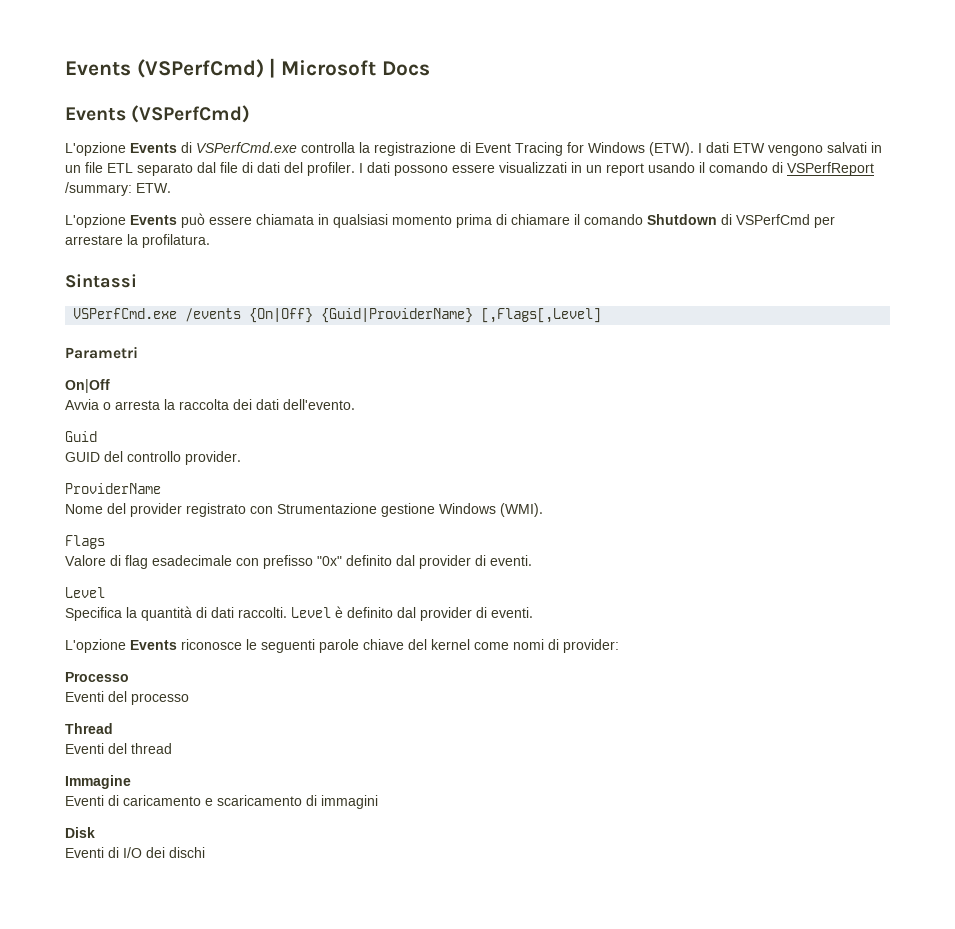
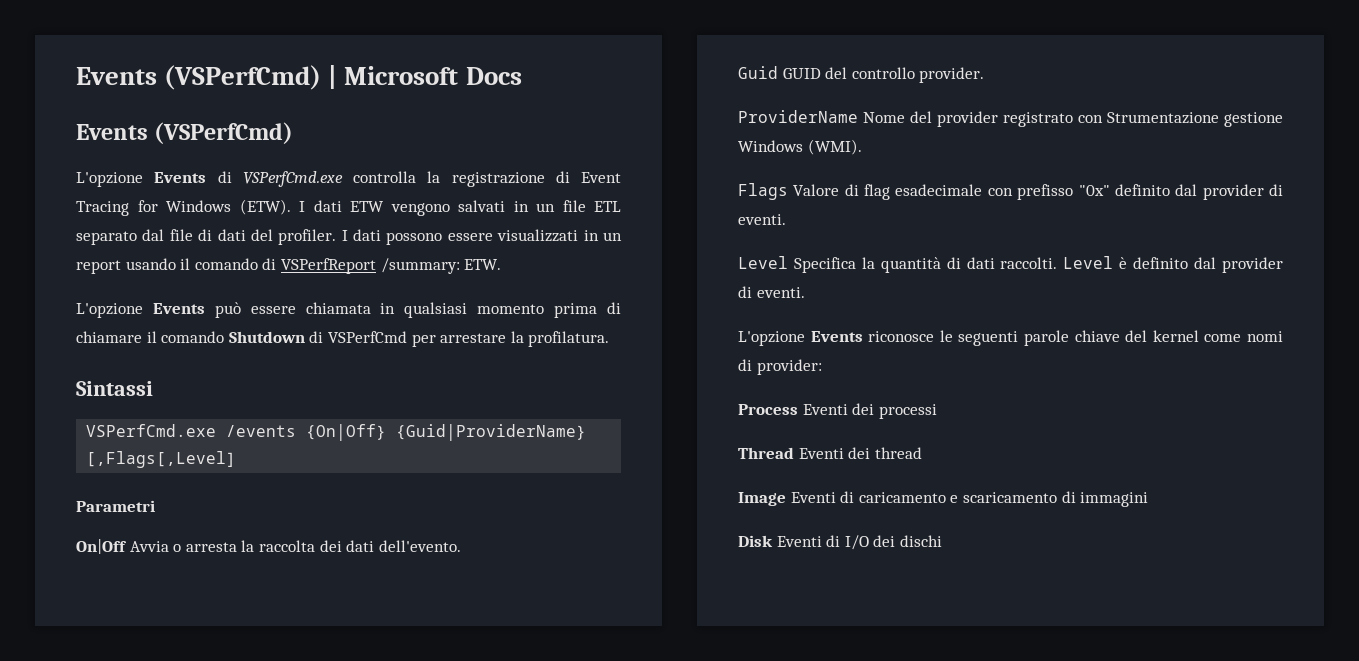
- On|Off
- Avvia o arresta la raccolta dei dati dell'evento.
+ On|Off Avvia o arresta la raccolta dei dati dell'evento.
- Guid
- GUID del controllo provider.
+ Guid GUID del controllo provider.
- ProviderName
- Nome del provider registrato con Strumentazione gestione Windows (WMI).
+ ProviderName Nome del provider registrato con Strumentazione gestione Windows (WMI).
- Flags
- Valore di flag esadecimale con prefisso "0x" definito dal provider di eventi.
- Level
- Specifica la quantità di dati raccolti.
+ Flags Valore di flag esadecimale con prefisso "0x" definito dal provider di eventi.
+ Level Specifica la quantità di dati raccolti.
- Processo
- Eventi del processo
+ Process Eventi dei processi
- Thread
- Eventi del thread
+ Thread Eventi dei thread
- Immagine
- Eventi di caricamento e scaricamento di immagini
+ Image Eventi di caricamento e scaricamento di immagini
- Disk
- Eventi di I/O dei dischi
+ Disk Eventi di I/O dei dischi

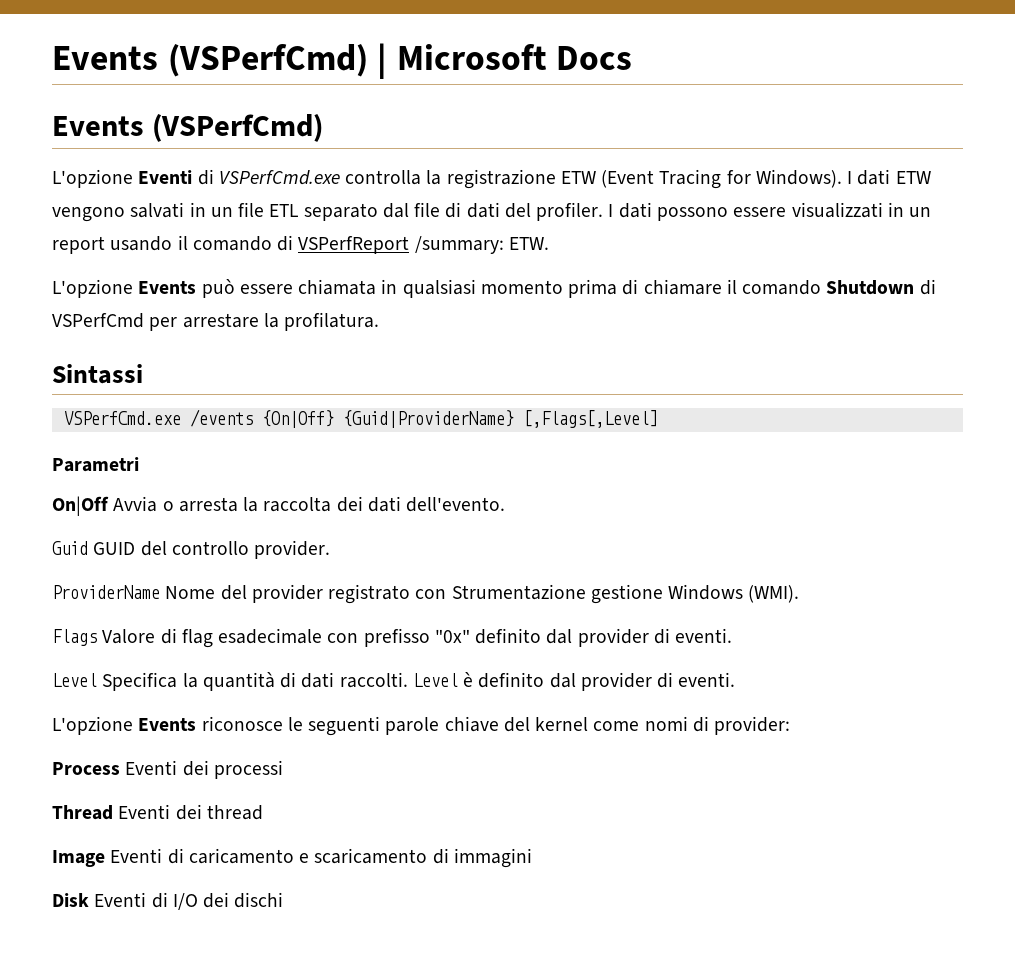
- L'opzione Events di VSPerfCmd.exe controlla la registrazione di Event Tracing for Windows (ETW).
+ L'opzione Eventi di VSPerfCmd.exe controlla la registrazione ETW (Event Tracing for Windows).

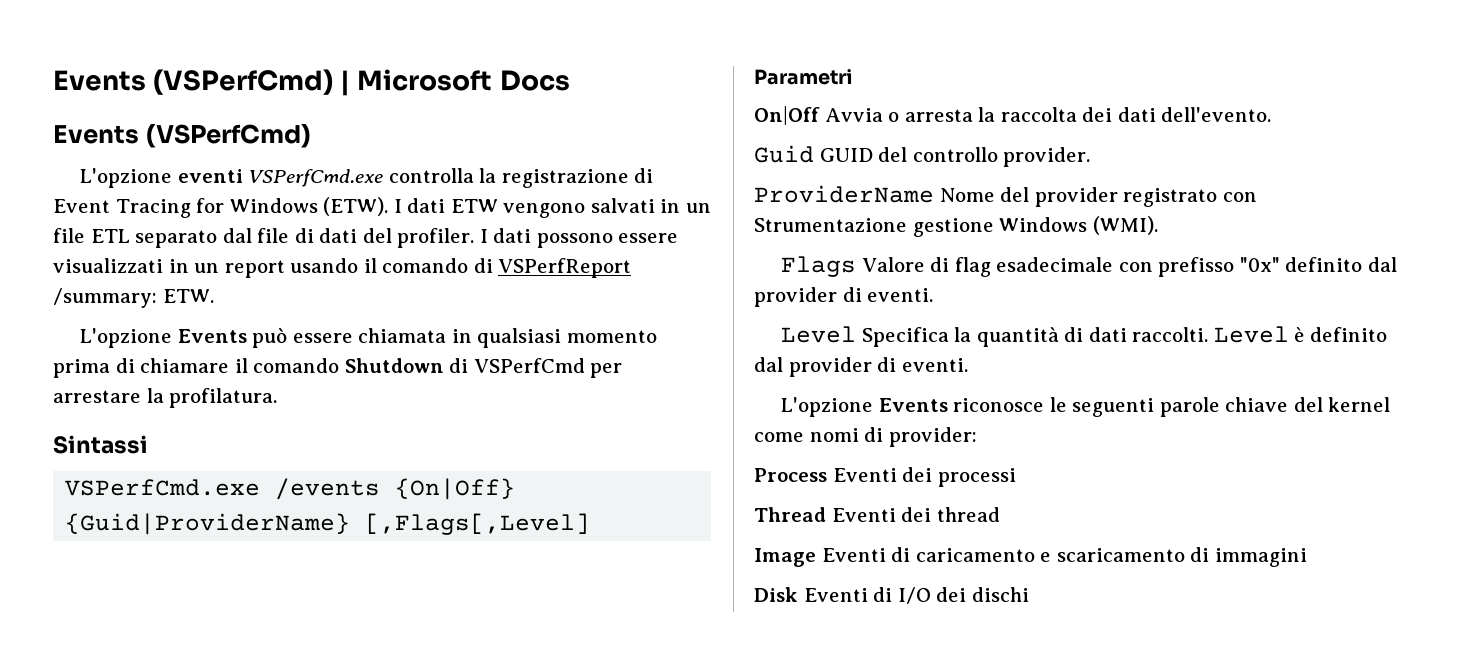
- L'opzione Eventi di VSPerfCmd.exe controlla la registrazione ETW (Event Tracing for Windows).
+ L'opzione eventi VSPerfCmd.exe controlla la registrazione di Event Tracing for Windows (ETW).

